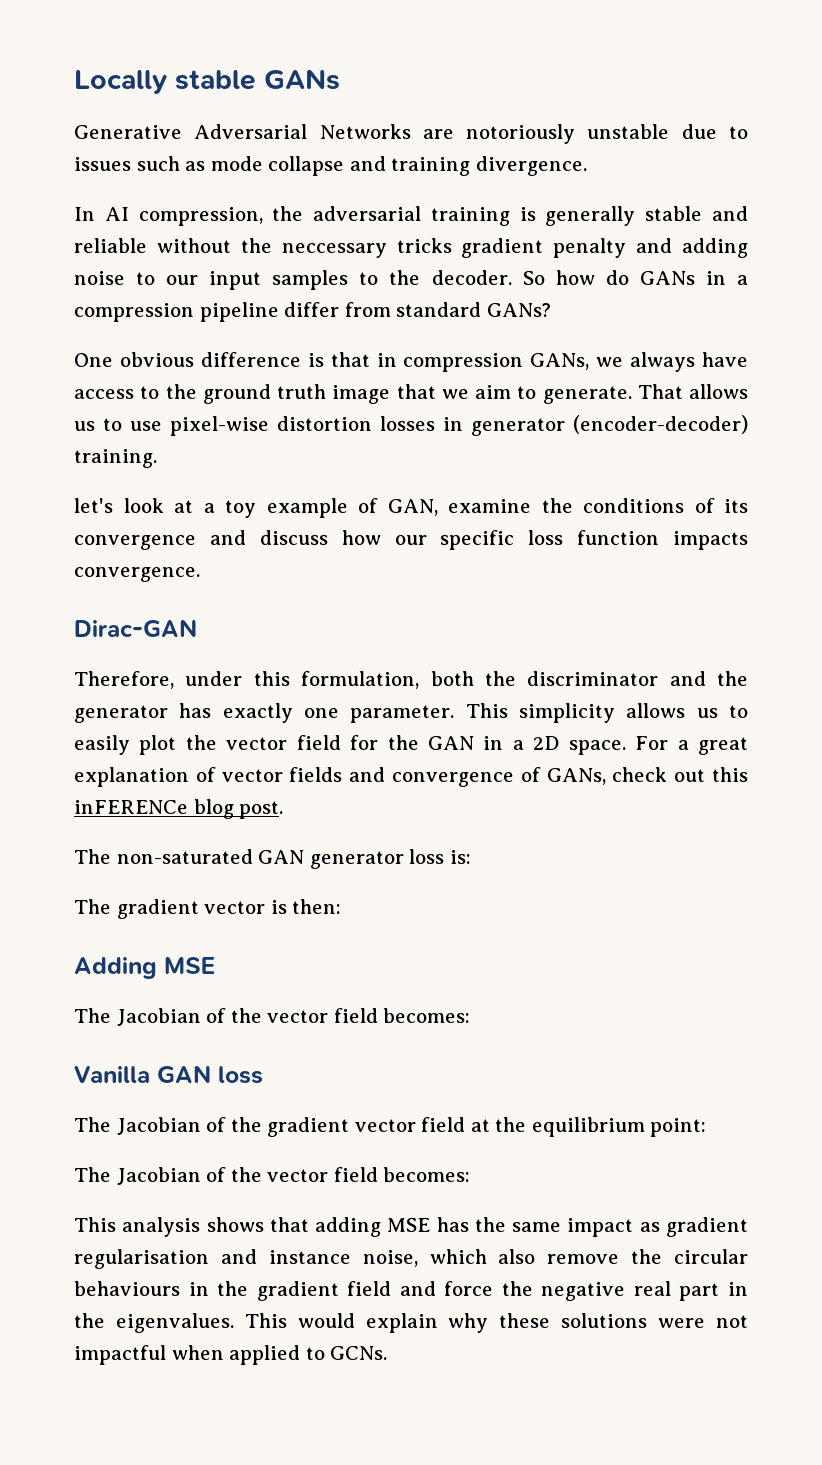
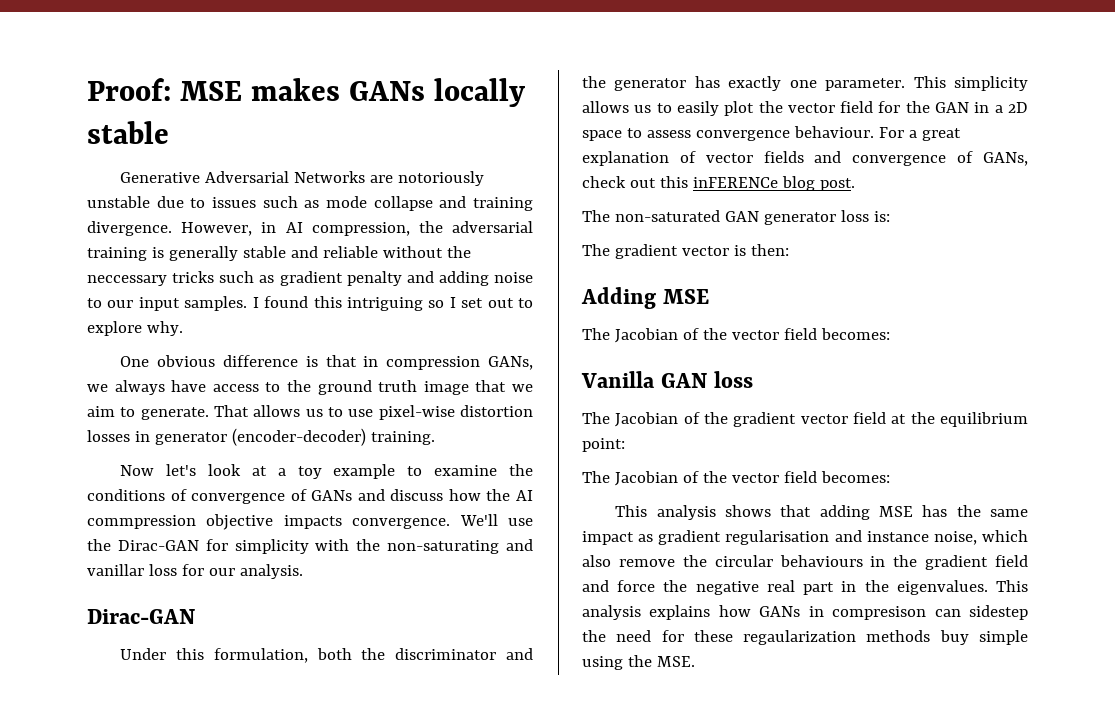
- Locally stable GANs
+ Proof: MSE makes GANs locally stable
- Generative Adversarial Networks are notoriously unstable due to issues such as mode collapse and training divergence.
- In AI compression, the adversarial training is generally stable and reliable without the neccessary tricks gradient penalty and adding noise to our input samples to the decoder. So how do GANs in a compression pipeline differ from standard GANs?
+ Generative Adversarial Networks are notoriously unstable due to issues such as mode collapse and training divergence. However, in AI compression, the adversarial training is generally stable and reliable without the neccessary tricks such as gradient penalty and adding noise to our input samples. I found this intriguing so I set out to explore why.
- let's look at a toy example of GAN, examine the conditions of its convergence and discuss how our specific loss function impacts convergence.
+ Now let's look at a toy example to examine the conditions of convergence of GANs and discuss how the AI commpression objective impacts convergence. We'll use the Dirac-GAN for simplicity with the non-saturating and vanillar loss for our analysis.
- Therefore, under this formulation, both the discriminator and the generator has exactly one parameter.
+ Under this formulation, both the discriminator and the generator has exactly one parameter.
- This simplicity allows us to easily plot the vector field for the GAN in a 2D space.
+ This simplicity allows us to easily plot the vector field for the GAN in a 2D space to assess convergence behaviour.
- This would explain why these solutions were not impactful when applied to GCNs.
+ This analysis explains how GANs in compresison can sidestep the need for these regaularization methods buy simple using the MSE.

